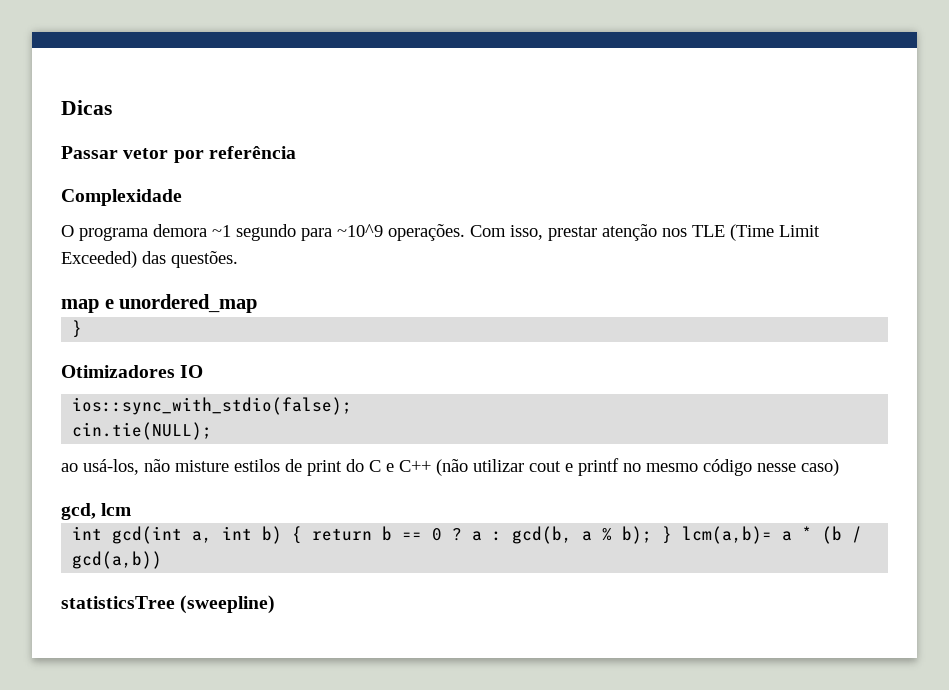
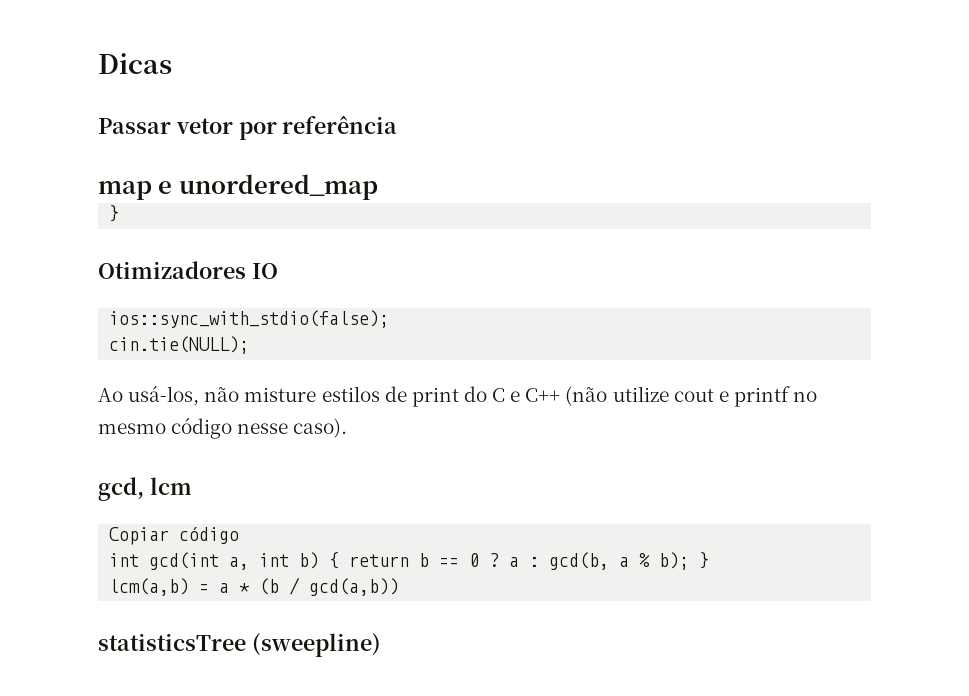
- Complexidade
- O programa demora ~1 segundo para ~10^9 operações. Com isso, prestar atenção nos TLE (Time Limit Exceeded) das questões.
- ao usá-los, não misture estilos de print do C e C++ (não utilizar cout e printf no mesmo código nesse caso)
+ Ao usá-los, não misture estilos de print do C e C++ (não utilize cout e printf no mesmo código nesse caso).
+ Copiar código
- int gcd(int a, int b) { return b == 0 ? a : gcd(b, a % b); } lcm(a,b)= a * (b / gcd(a,b))
+ int gcd(int a, int b) { return b == 0 ? a : gcd(b, a % b); }
+ lcm(a,b) = a * (b / gcd(a,b))

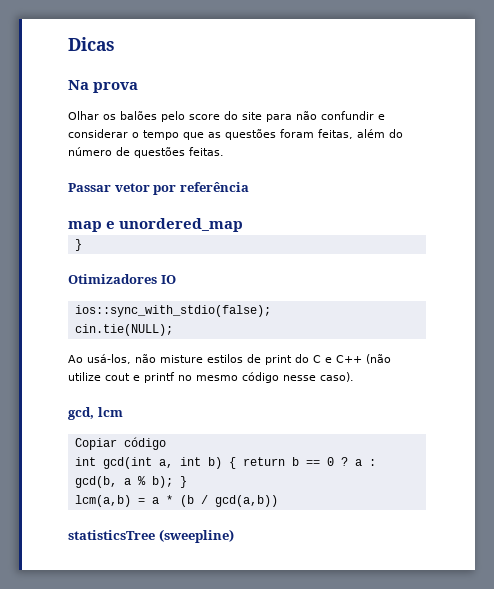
+ Na prova
+ Olhar os balões pelo score do site para não confundir e considerar o tempo que as questões foram feitas, além do número de questões feitas.

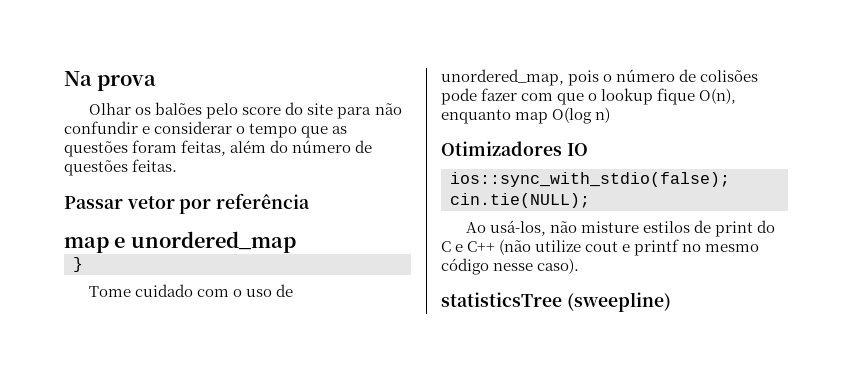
- Dicas
+ Tome cuidado com o uso de unordered_map, pois o número de colisões pode fazer com que o lookup fique O(n), enquanto map O(log n)
- gcd, lcm
- Copiar código
- int gcd(int a, int b) { return b == 0 ? a : gcd(b, a % b); }
- lcm(a,b) = a * (b / gcd(a,b))

